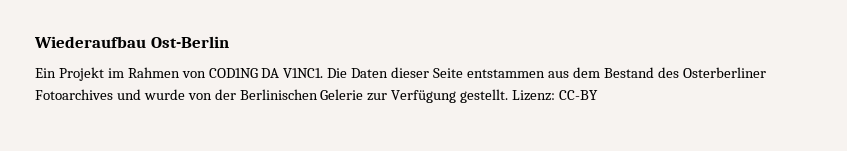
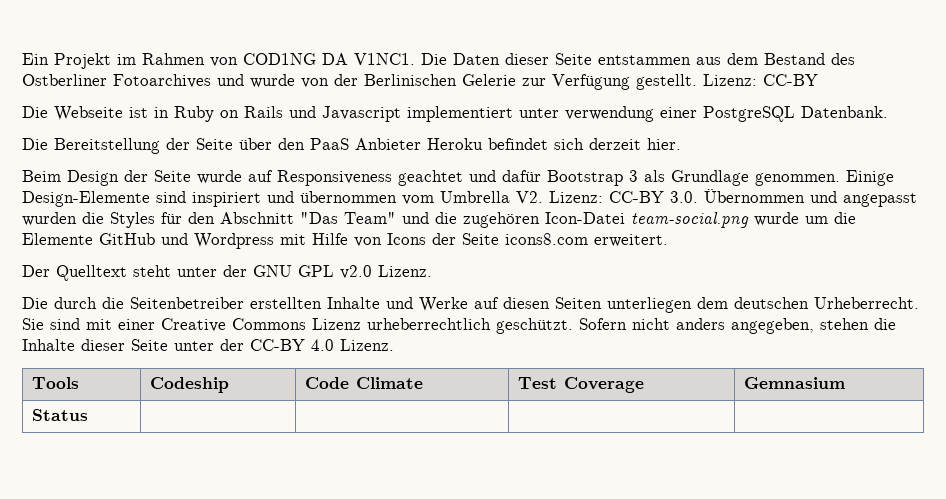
- Wiederaufbau Ost-Berlin
- Die Daten dieser Seite entstammen aus dem Bestand des Osterberliner Fotoarchives und wurde von der Berlinischen Gelerie zur Verfügung gestellt.
+ Die Daten dieser Seite entstammen aus dem Bestand des Ostberliner Fotoarchives und wurde von der Berlinischen Gelerie zur Verfügung gestellt.
+ Die Webseite ist in Ruby on Rails und Javascript implementiert unter verwendung einer PostgreSQL Datenbank.
+ Die Bereitstellung der Seite über den PaaS Anbieter Heroku befindet sich derzeit hier.
+ Beim Design der Seite wurde auf Responsiveness geachtet und dafür Bootstrap 3 als Grundlage genommen. Einige Design-Elemente sind inspiriert und übernommen vom Umbrella V2. Lizenz: CC-BY 3.0. Übernommen und angepasst wurden die Styles für den Abschnitt "Das Team" und die zugehören Icon-Datei team-social.png wurde um die Elemente GitHub und Wordpress mit Hilfe von Icons der Seite icons8.com erweitert.
+ Der Quelltext steht unter der GNU GPL v2.0 Lizenz.
+ Die durch die Seitenbetreiber erstellten Inhalte und Werke auf diesen Seiten unterliegen dem deutschen Urheberrecht. Sie sind mit einer Creative Commons Lizenz urheberrechtlich geschützt. Sofern nicht anders angegeben, stehen die Inhalte dieser Seite unter der CC-BY 4.0 Lizenz.
+ Tools | Codeship | Code Climate | Test Coverage | Gemnasium
+ Status | | | |

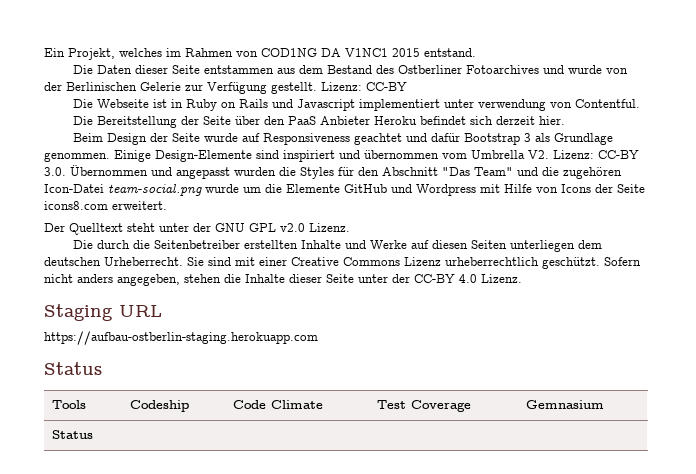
- Ein Projekt im Rahmen von COD1NG DA V1NC1. Die Daten dieser Seite entstammen aus dem Bestand des Ostberliner Fotoarchives und wurde von der Berlinischen Gelerie zur Verfügung gestellt.
+ Ein Projekt, welches im Rahmen von COD1NG DA V1NC1 2015 entstand.
+ Die Daten dieser Seite entstammen aus dem Bestand des Ostberliner Fotoarchives und wurde von der Berlinischen Gelerie zur Verfügung gestellt.
- Die Webseite ist in Ruby on Rails und Javascript implementiert unter verwendung einer PostgreSQL Datenbank.
+ Die Webseite ist in Ruby on Rails und Javascript implementiert unter verwendung von Contentful.
+ Staging URL
+ https://aufbau-ostberlin-staging.herokuapp.com
+ Status

